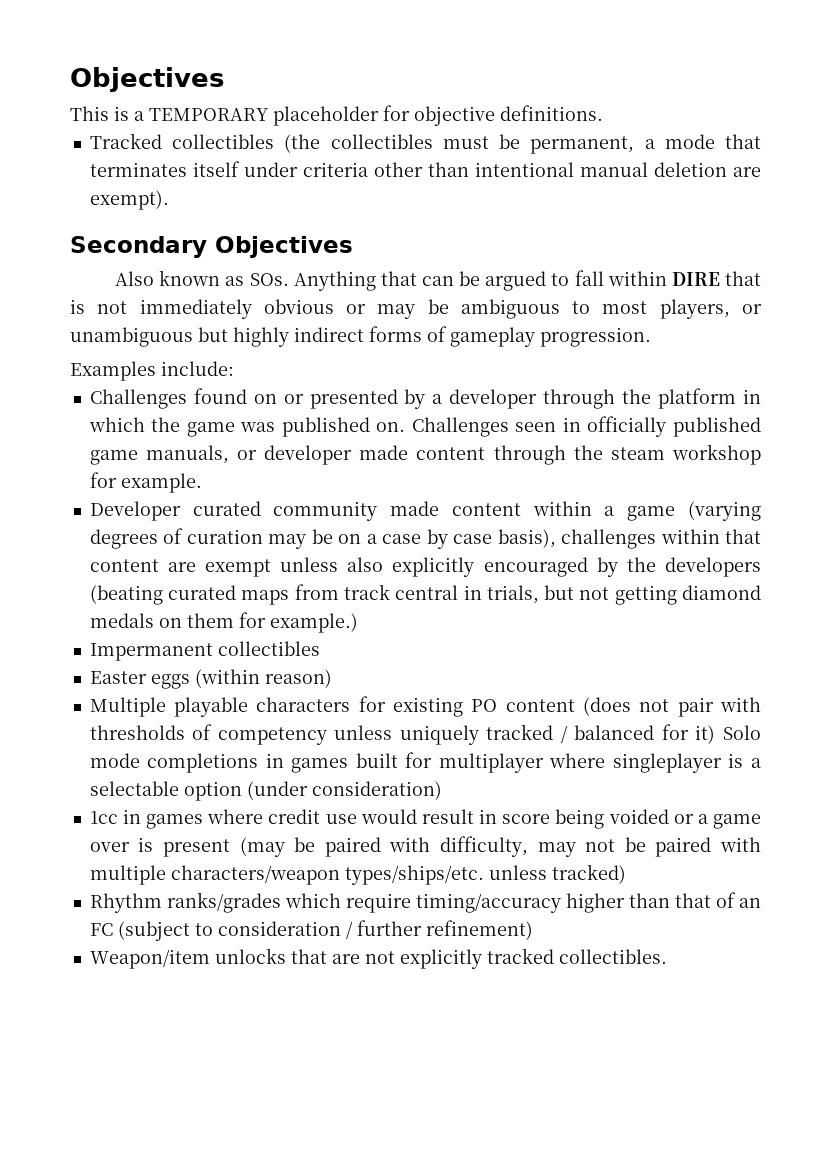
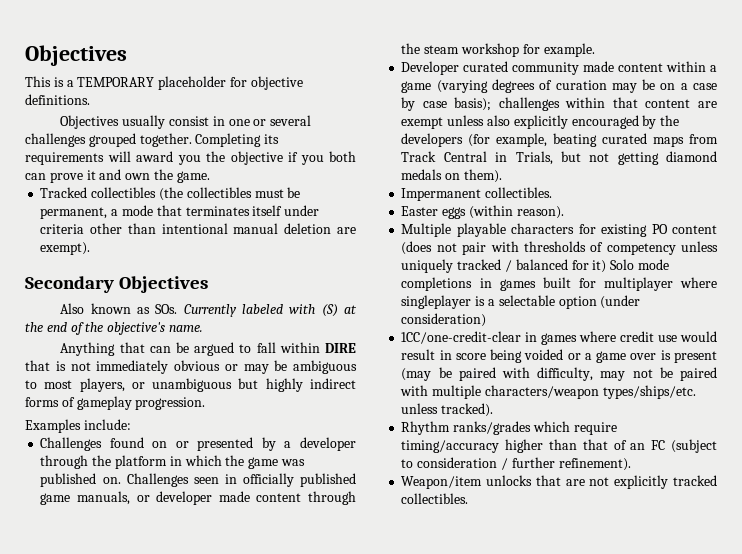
+ Objectives usually consist in one or several challenges grouped together. Completing its requirements will award you the objective if you both can prove it and own the game.
- Also known as SOs. Anything that can be argued to fall within DIRE that is not immediately obvious or may be ambiguous to most players, or unambiguous but highly indirect forms of gameplay progression.
+ Also known as SOs. Currently labeled with (S) at the end of the objective's name.
+ Anything that can be argued to fall within DIRE that is not immediately obvious or may be ambiguous to most players, or unambiguous but highly indirect forms of gameplay progression.
- Developer curated community made content within a game (varying degrees of curation may be on a case by case basis), challenges within that content are exempt unless also explicitly encouraged by the developers (beating curated maps from track central in trials, but not getting diamond medals on them for example.)
+ Developer curated community made content within a game (varying degrees of curation may be on a case by case basis); challenges within that content are exempt unless also explicitly encouraged by the developers (for example, beating curated maps from Track Central in Trials, but not getting diamond medals on them).
- Impermanent collectibles
+ Impermanent collectibles.
- Easter eggs (within reason)
+ Easter eggs (within reason).
- 1cc in games where credit use would result in score being voided or a game over is present (may be paired with difficulty, may not be paired with multiple characters/weapon types/ships/etc. unless tracked)
+ 1CC/one-credit-clear in games where credit use would result in score being voided or a game over is present (may be paired with difficulty, may not be paired with multiple characters/weapon types/ships/etc. unless tracked).
- Rhythm ranks/grades which require timing/accuracy higher than that of an FC (subject to consideration / further refinement)
+ Rhythm ranks/grades which require timing/accuracy higher than that of an FC (subject to consideration / further refinement).

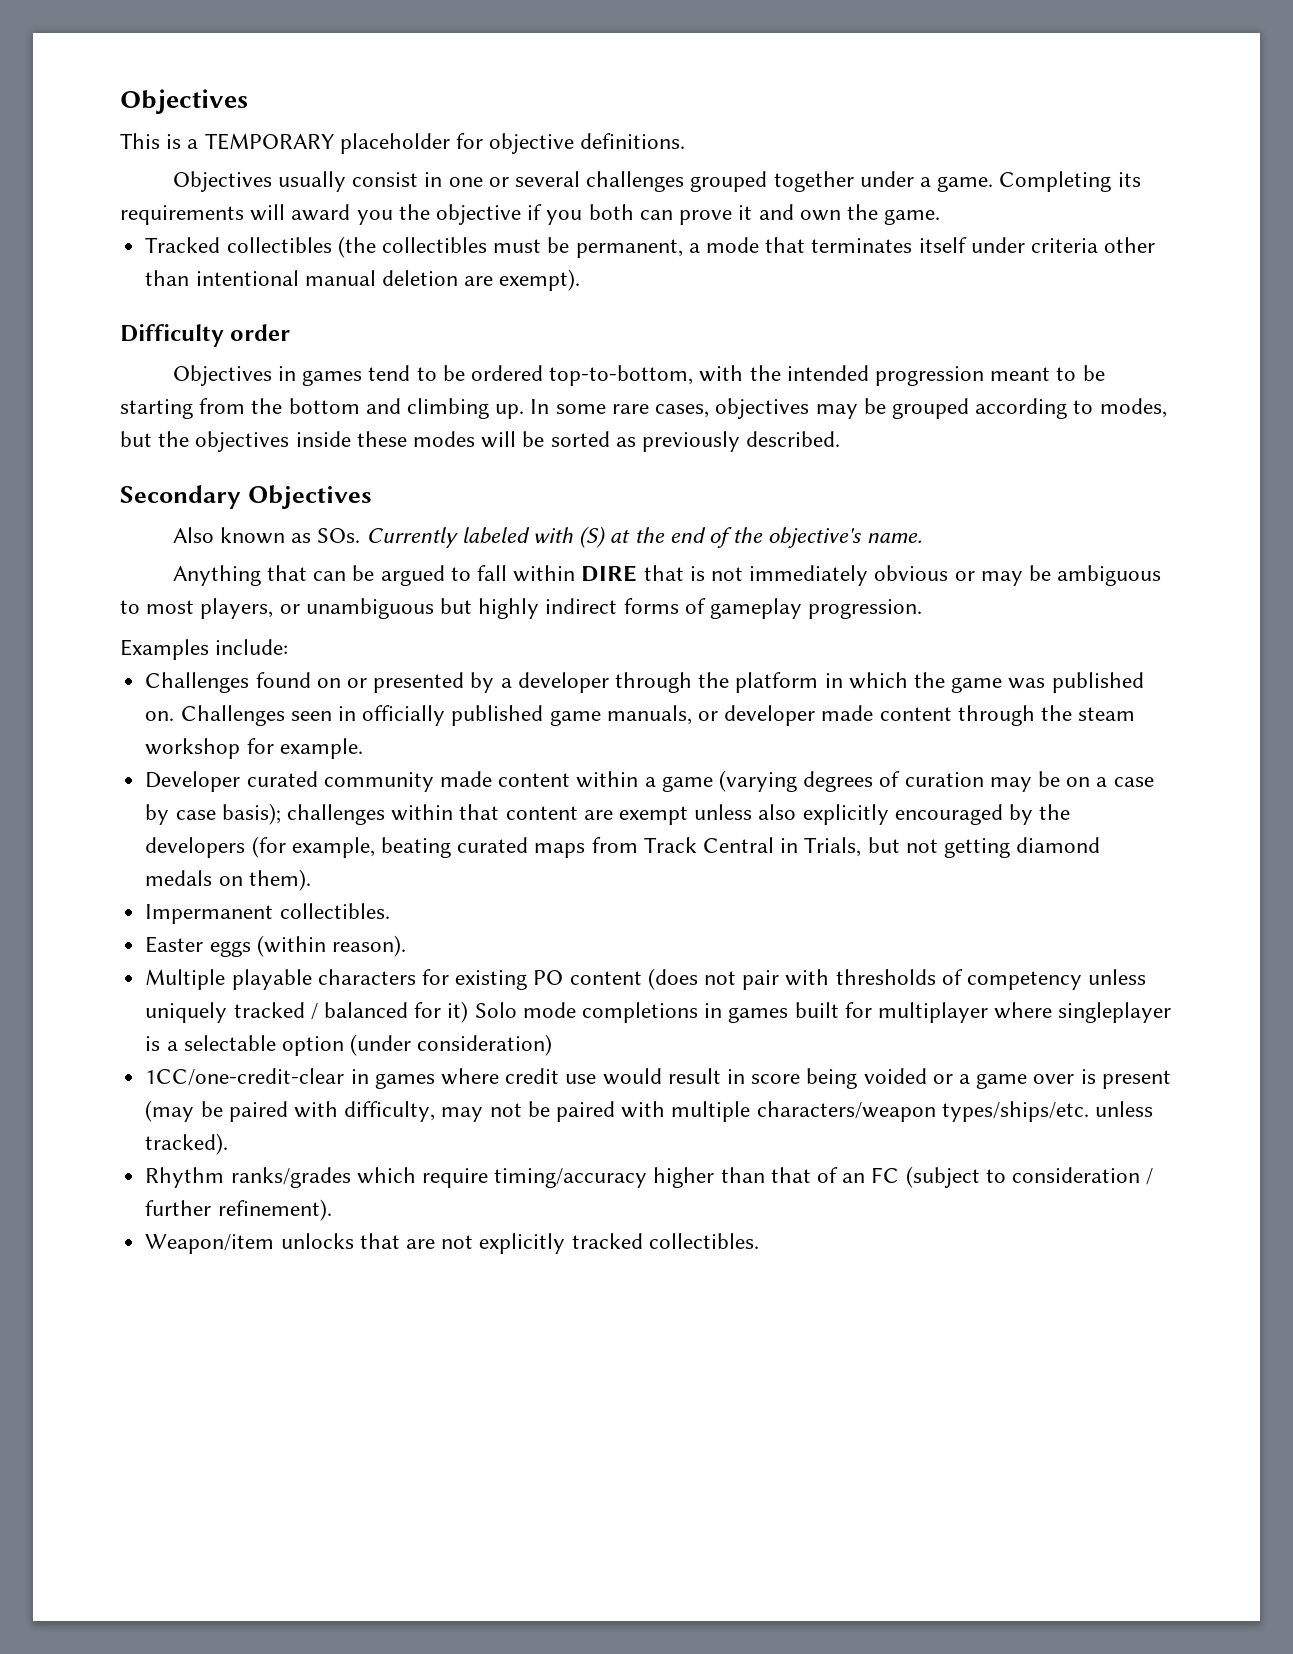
- Objectives usually consist in one or several challenges grouped together.
+ Objectives usually consist in one or several challenges grouped together under a game.
+ Difficulty order
+ Objectives in games tend to be ordered top-to-bottom, with the intended progression meant to be starting from the bottom and climbing up. In some rare cases, objectives may be grouped according to modes, but the objectives inside these modes will be sorted as previously described.

